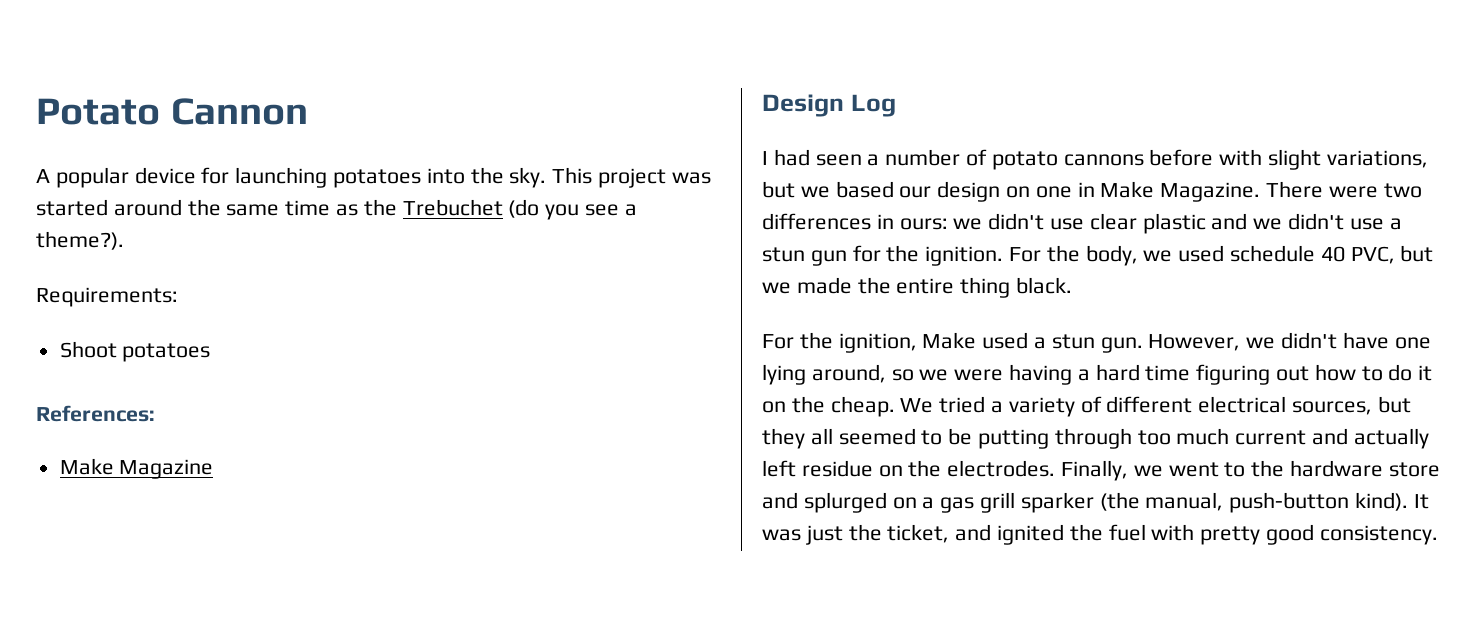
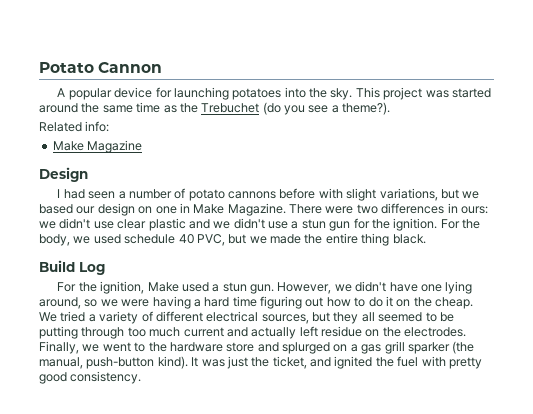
- Requirements:
- Shoot potatoes
- References:
+ Related info:
- Design Log
+ Design
+ Build Log

